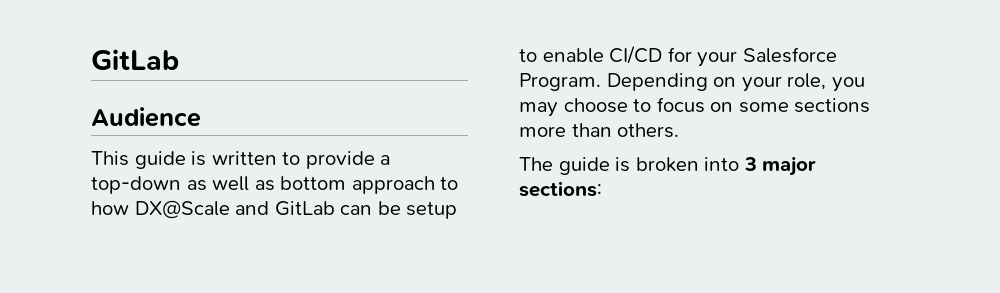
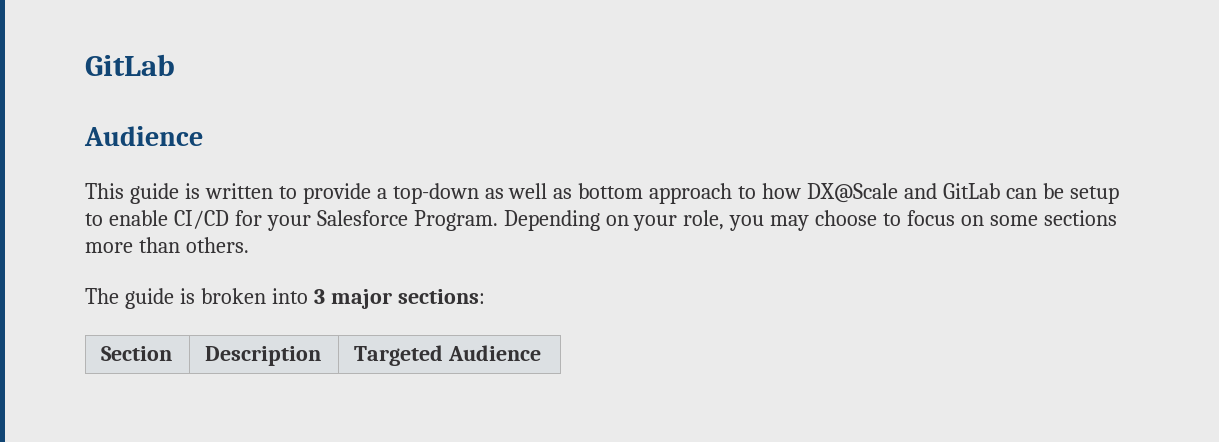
+ Section | Description | Targeted Audience

